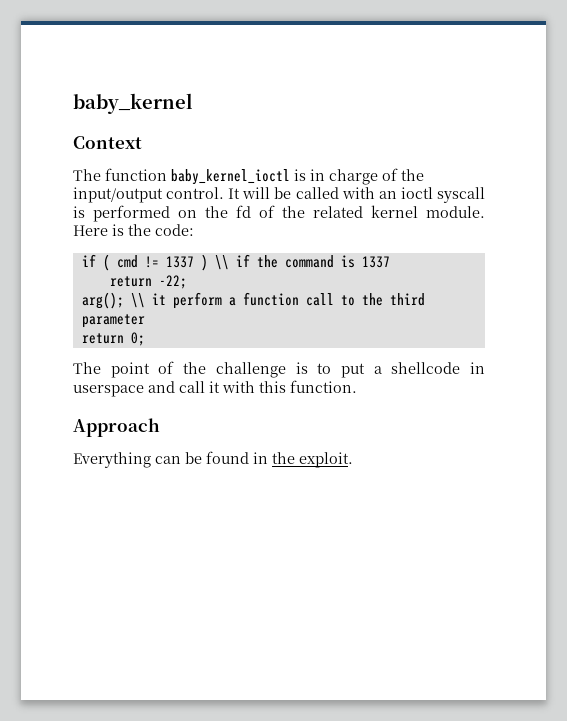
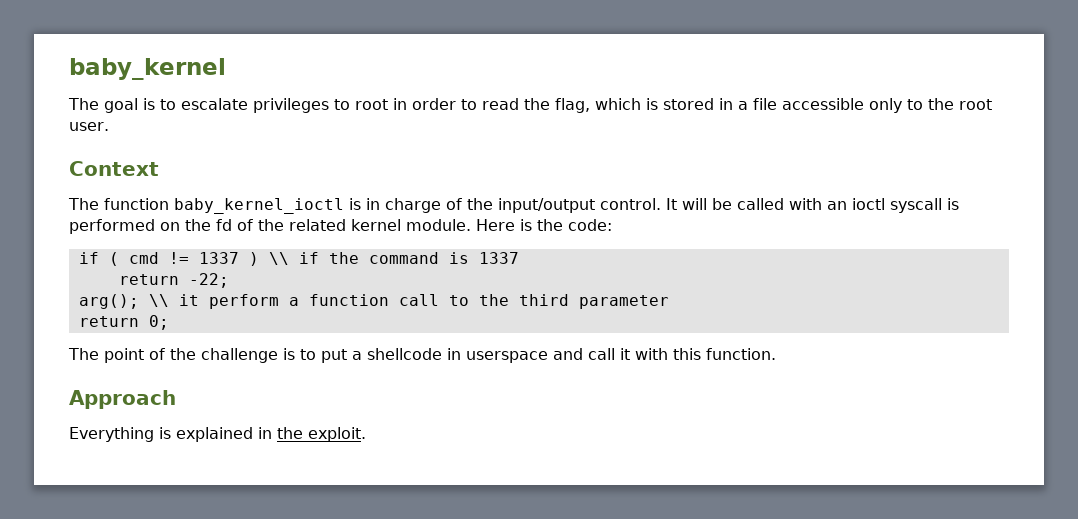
+ The goal is to escalate privileges to root in order to read the flag, which is stored in a file accessible only to the root user.
- Everything can be found in the exploit.
+ Everything is explained in the exploit.

